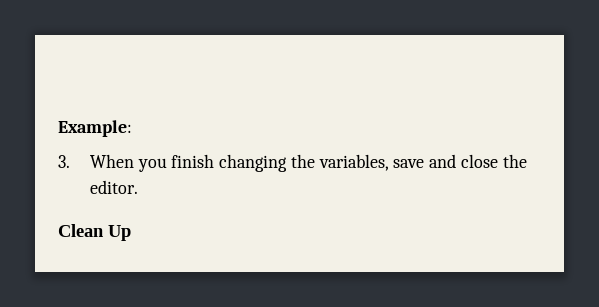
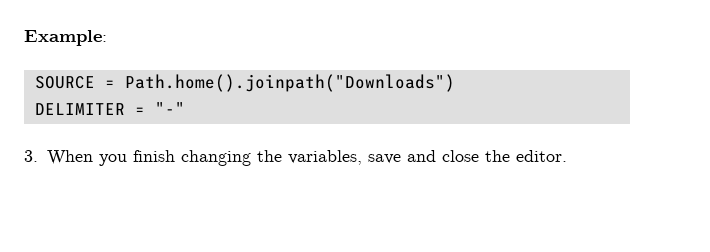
+ SOURCE = Path.home().joinpath("Downloads")
+ DELIMITER = "-"
- Clean Up

